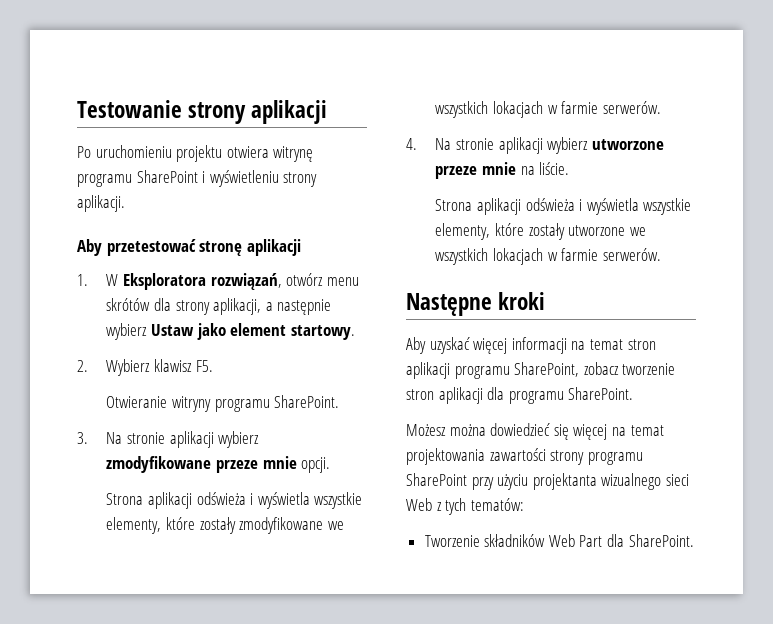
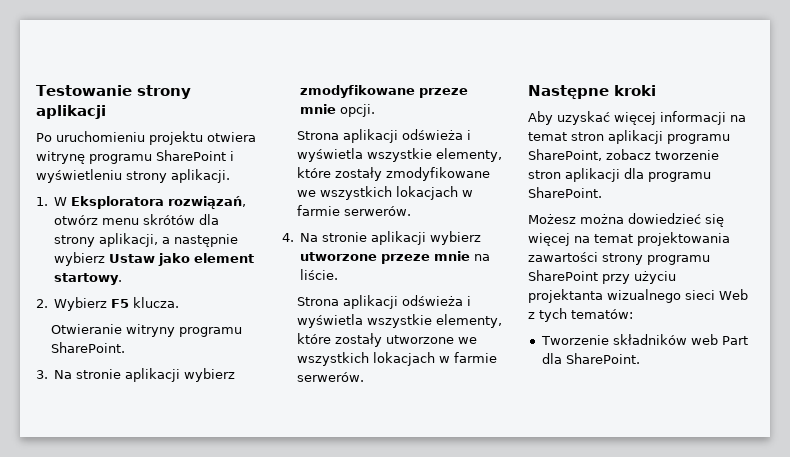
- Aby przetestować stronę aplikacji
- 2. Wybierz klawisz F5.
+ 2. Wybierz F5 klucza.
- Tworzenie składników Web Part dla SharePoint.
+ Tworzenie składników web Part dla SharePoint.

